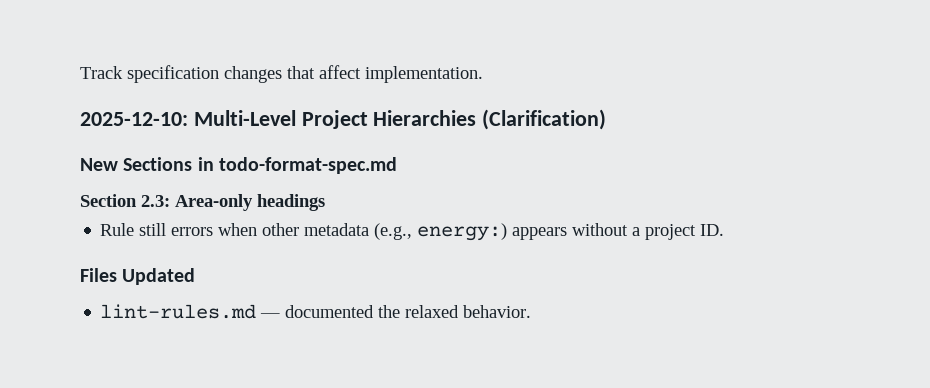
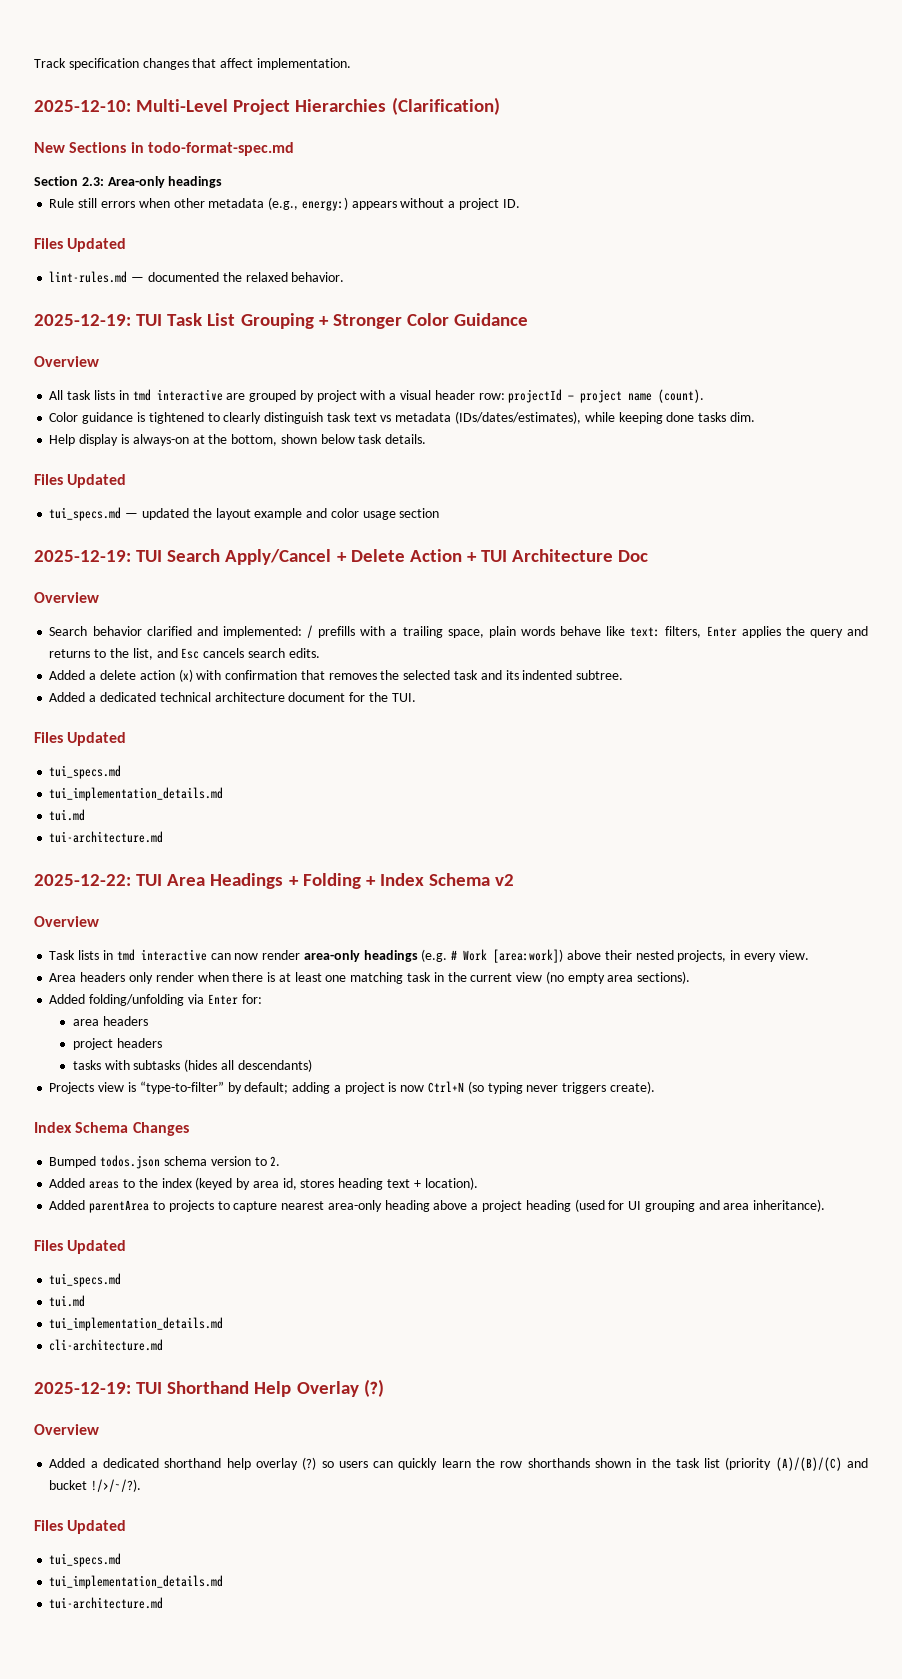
+ 2025-12-19: TUI Task List Grouping + Stronger Color Guidance
+ Overview
+ All task lists in tmd interactive are grouped by project with a visual header row: projectId — project name (count).
+ Color guidance is tightened to clearly distinguish task text vs metadata (IDs/dates/estimates), while keeping done tasks dim.
+ Help display is always-on at the bottom, shown below task details.
+ Files Updated
+ tui_specs.md — updated the layout example and color usage section
+ 2025-12-19: TUI Search Apply/Cancel + Delete Action + TUI Architecture Doc
+ Overview
+ Search behavior clarified and implemented: / prefills with a trailing space, plain words behave like text: filters, Enter applies the query and returns to the list, and Esc cancels search edits.
+ Added a delete action (x) with confirmation that removes the selected task and its indented subtree.
+ Added a dedicated technical architecture document for the TUI.
+ Files Updated
+ tui_specs.md
+ tui_implementation_details.md
+ tui.md
+ tui-architecture.md
+ 2025-12-22: TUI Area Headings + Folding + Index Schema v2
+ Overview
+ Task lists in tmd interactive can now render area-only headings (e.g. # Work [area:work]) above their nested projects, in every view.
+ Area headers only render when there is at least one matching task in the current view (no empty area sections).
+ Added folding/unfolding via Enter for:
+ area headers
+ project headers
+ tasks with subtasks (hides all descendants)
+ Projects view is “type-to-filter” by default; adding a project is now Ctrl+N (so typing never triggers create).
+ Index Schema Changes
+ Bumped todos.json schema version to 2.
+ Added areas to the index (keyed by area id, stores heading text + location).
+ Added parentArea to projects to capture nearest area-only heading above a project heading (used for UI grouping and area inheritance).
+ Files Updated
+ tui_specs.md
+ tui.md
+ tui_implementation_details.md
+ cli-architecture.md
+ 2025-12-19: TUI Shorthand Help Overlay (?)
+ Overview
+ Added a dedicated shorthand help overlay (?) so users can quickly learn the row shorthands shown in the task list (priority (A)/(B)/(C) and bucket !/>/~/?).
+ Files Updated
+ tui_specs.md
+ tui_implementation_details.md
+ tui-architecture.md

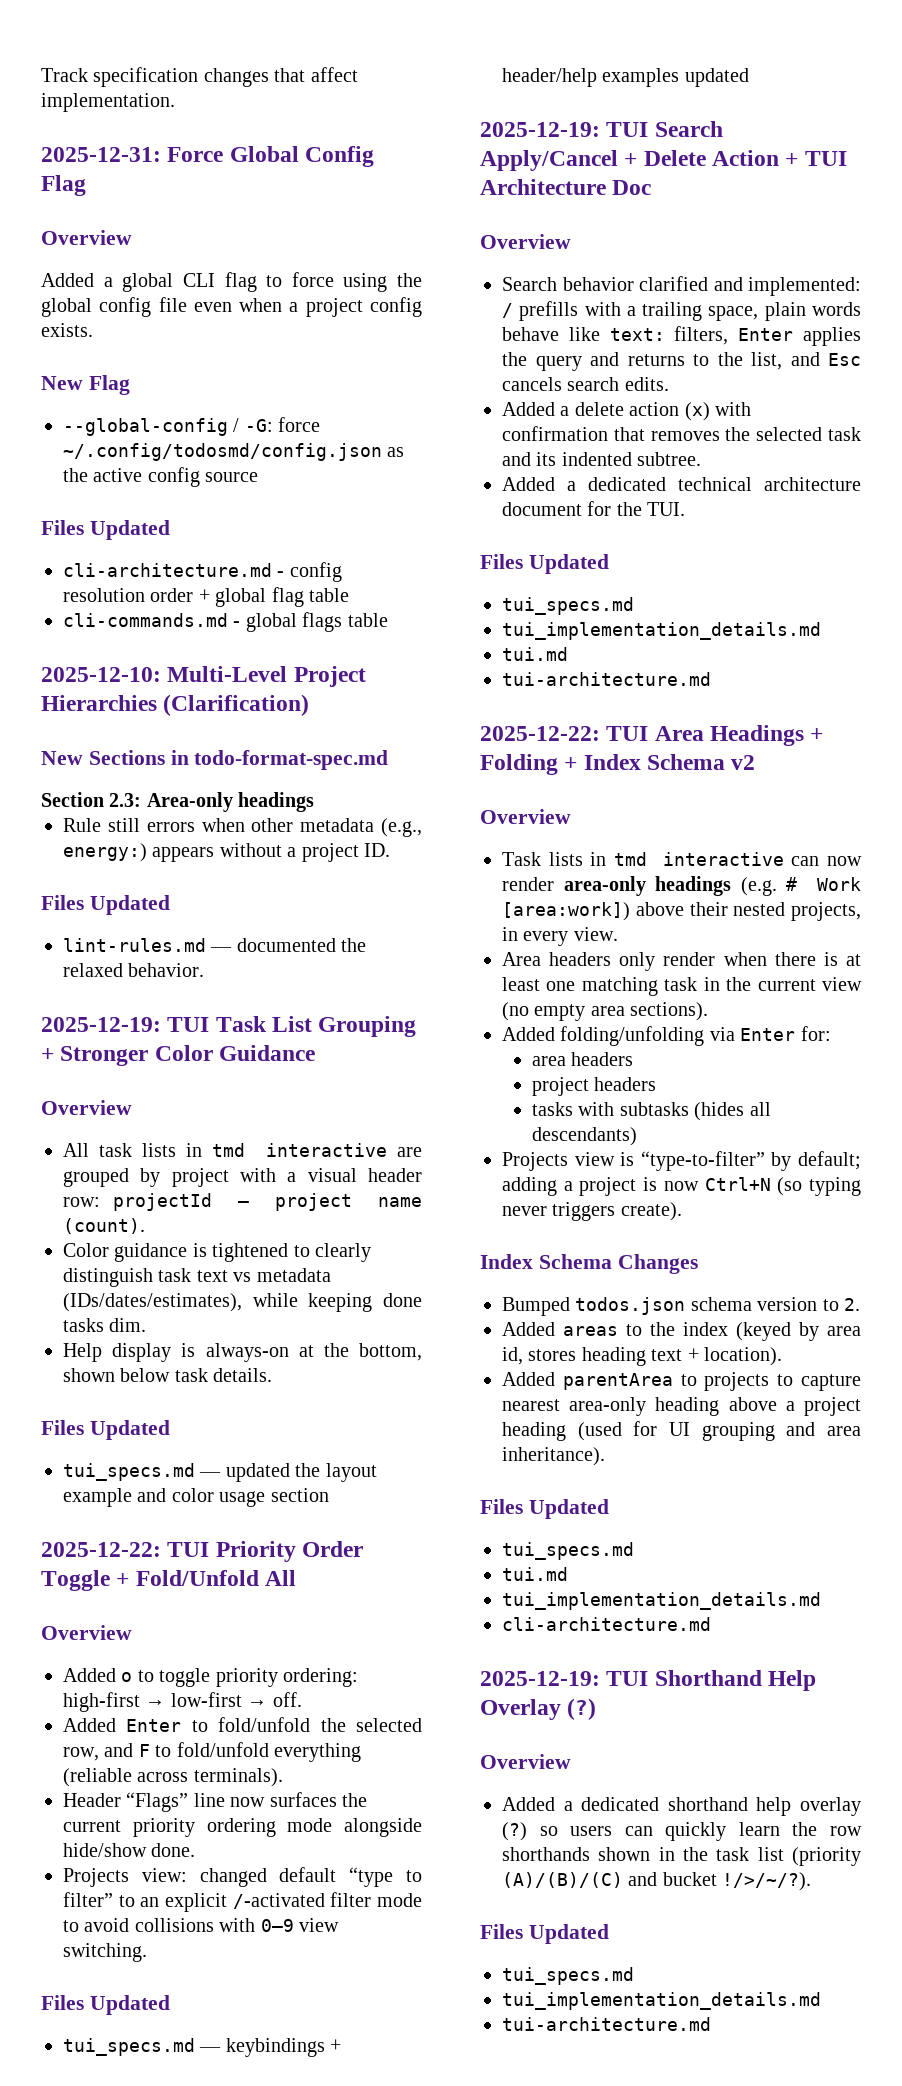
+ 2025-12-31: Force Global Config Flag
+ Overview
+ Added a global CLI flag to force using the global config file even when a project config exists.
+ New Flag
+ --global-config / -G: force ~/.config/todosmd/config.json as the active config source
+ Files Updated
+ cli-architecture.md - config resolution order + global flag table
+ cli-commands.md - global flags table
+ 2025-12-22: TUI Priority Order Toggle + Fold/Unfold All
+ Overview
+ Added o to toggle priority ordering: high-first → low-first → off.
+ Added Enter to fold/unfold the selected row, and F to fold/unfold everything (reliable across terminals).
+ Header “Flags” line now surfaces the current priority ordering mode alongside hide/show done.
+ Projects view: changed default “type to filter” to an explicit /-activated filter mode to avoid collisions with 0–9 view switching.
+ Files Updated
+ tui_specs.md — keybindings + header/help examples updated

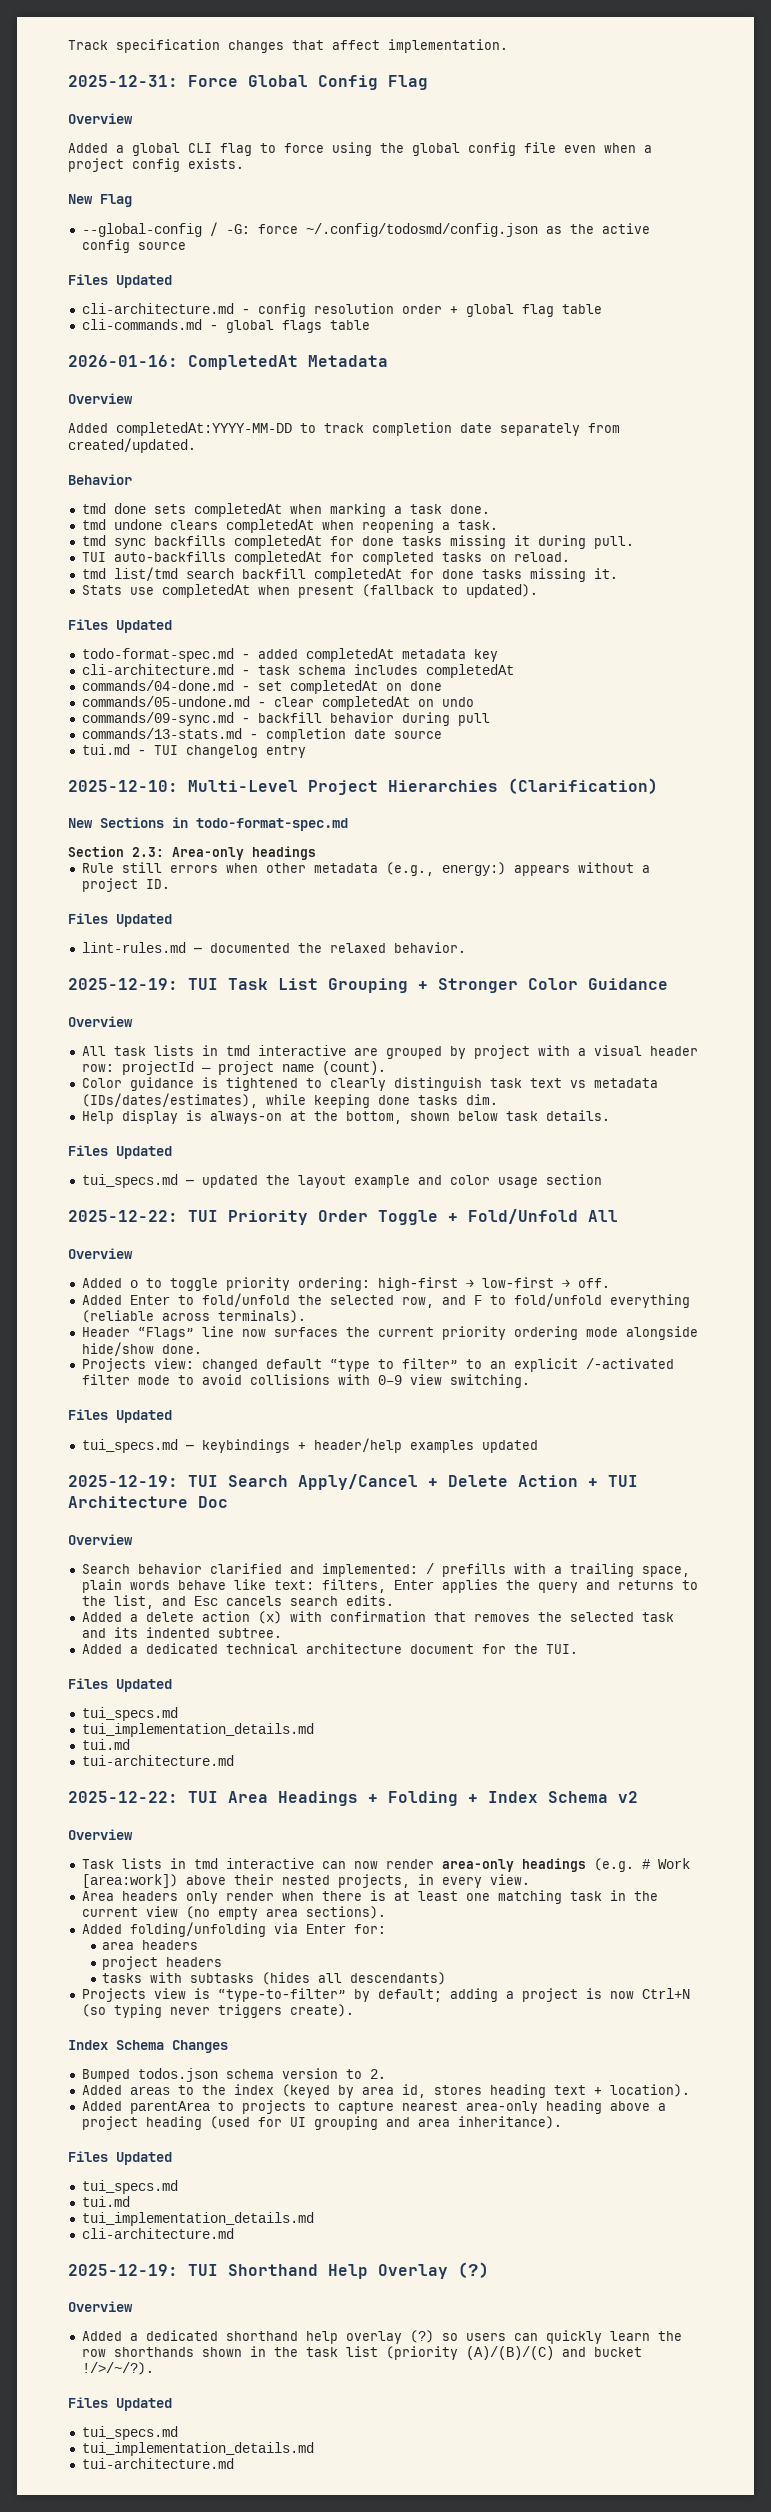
+ 2026-01-16: CompletedAt Metadata
+ Overview
+ Added completedAt:YYYY-MM-DD to track completion date separately from created/updated.
+ Behavior
+ tmd done sets completedAt when marking a task done.
+ tmd undone clears completedAt when reopening a task.
+ tmd sync backfills completedAt for done tasks missing it during pull.
+ TUI auto-backfills completedAt for completed tasks on reload.
+ tmd list/tmd search backfill completedAt for done tasks missing it.
+ Stats use completedAt when present (fallback to updated).
+ Files Updated
+ todo-format-spec.md - added completedAt metadata key
+ cli-architecture.md - task schema includes completedAt
+ commands/04-done.md - set completedAt on done
+ commands/05-undone.md - clear completedAt on undo
+ commands/09-sync.md - backfill behavior during pull
+ commands/13-stats.md - completion date source
+ tui.md - TUI changelog entry

